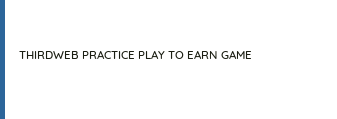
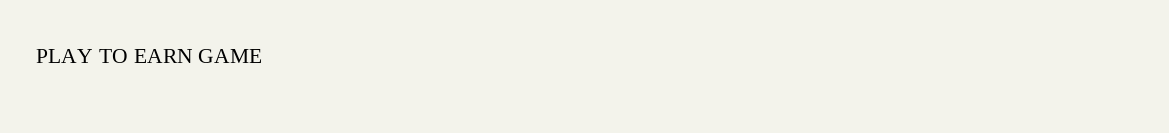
- THIRDWEB PRACTICE PLAY TO EARN GAME
+ PLAY TO EARN GAME

